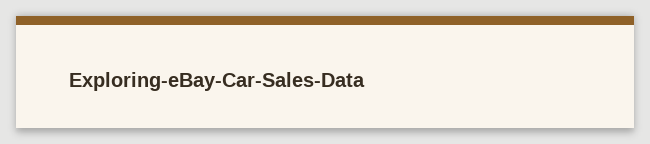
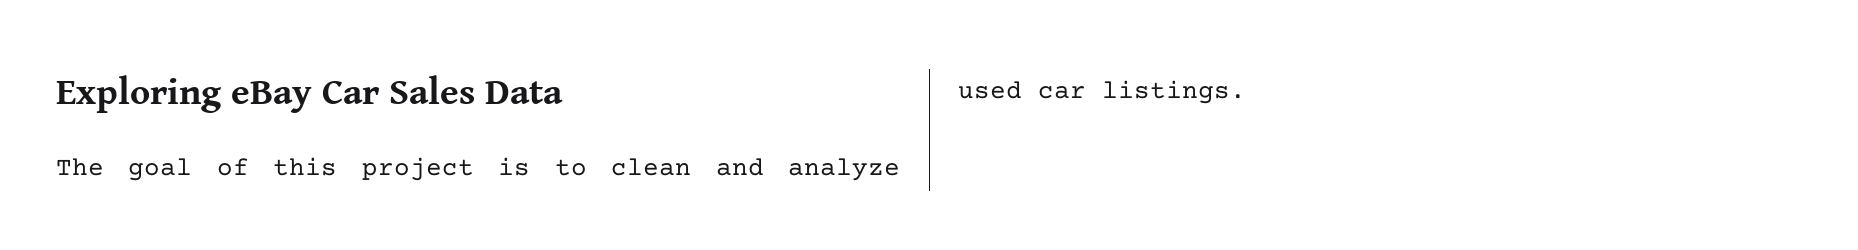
- Exploring-eBay-Car-Sales-Data
+ Exploring eBay Car Sales Data
+ The goal of this project is to clean and analyze used car listings.

